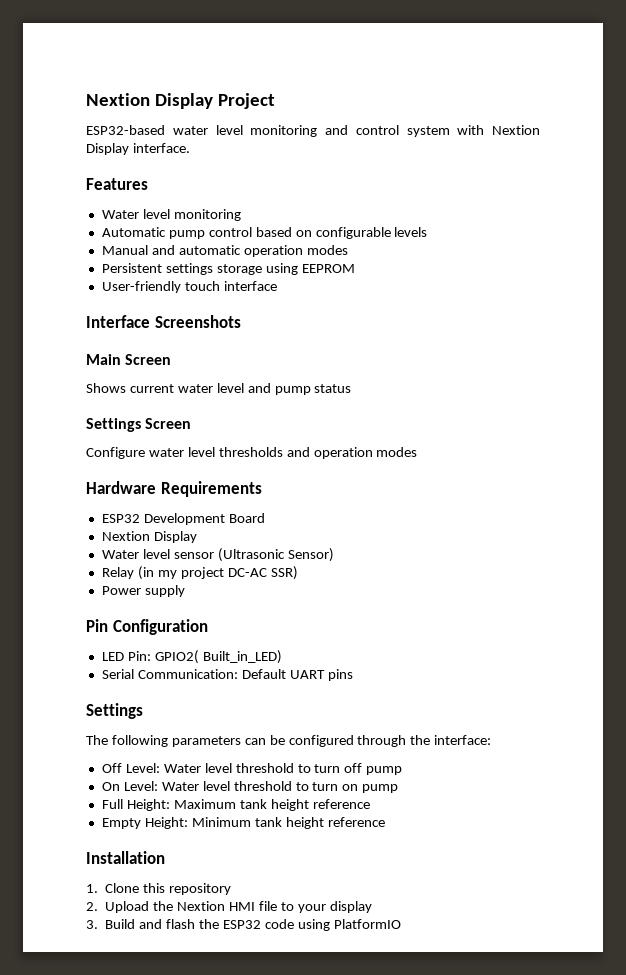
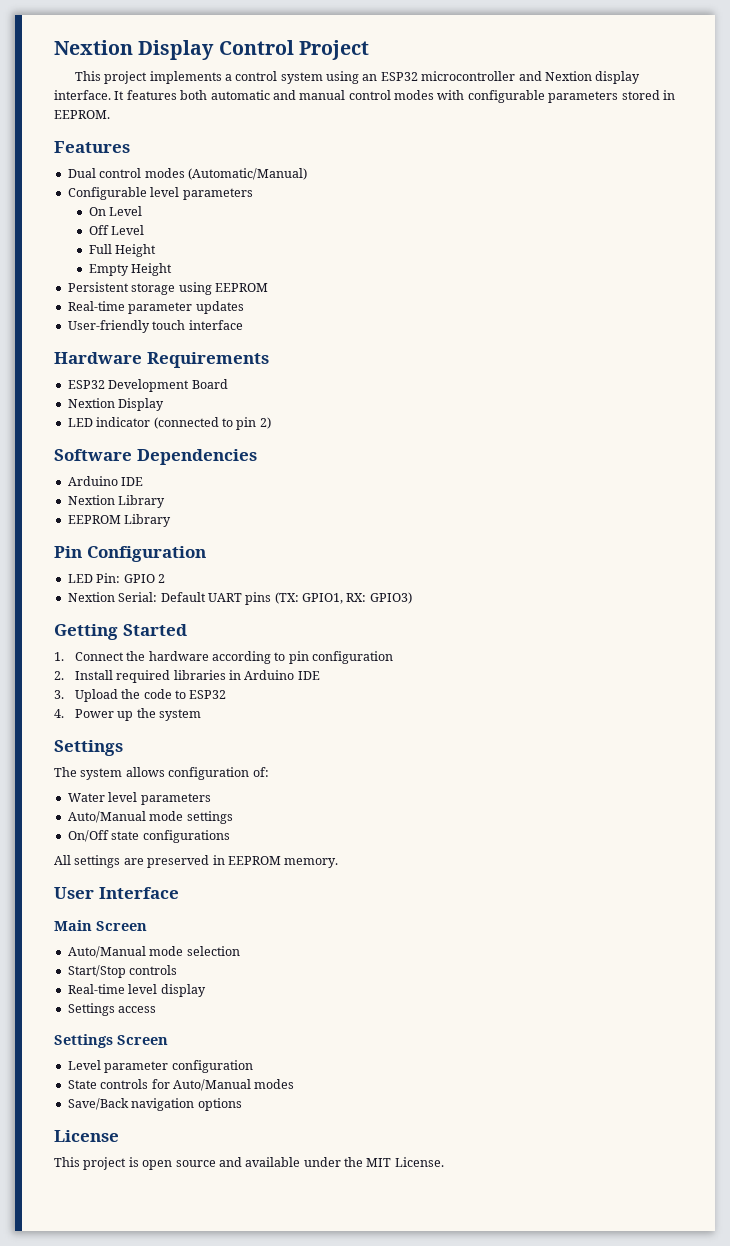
- Nextion Display Project
+ Nextion Display Control Project
- ESP32-based water level monitoring and control system with Nextion Display interface.
+ This project implements a control system using an ESP32 microcontroller and Nextion display interface. It features both automatic and manual control modes with configurable parameters stored in EEPROM.
  Features
- Water level monitoring
- Automatic pump control based on configurable levels
- Manual and automatic operation modes
+ Dual control modes (Automatic/Manual)
+ Configurable level parameters
+ On Level
+ Off Level
+ Full Height
+ Empty Height
- Persistent settings storage using EEPROM
+ Persistent storage using EEPROM
+ Real-time parameter updates
- Interface Screenshots
- Main Screen
- Shows current water level and pump status
- Settings Screen
- Configure water level thresholds and operation modes
- Water level sensor (Ultrasonic Sensor)
- Relay (in my project DC-AC SSR)
- Power supply
+ LED indicator (connected to pin 2)
+ Software Dependencies
+ Arduino IDE
+ Nextion Library
+ EEPROM Library
- LED Pin: GPIO2( Built_in_LED)
- Serial Communication: Default UART pins
+ LED Pin: GPIO 2
+ Nextion Serial: Default UART pins (TX: GPIO1, RX: GPIO3)
+ Getting Started
+ 1. Connect the hardware according to pin configuration
+ 2. Install required libraries in Arduino IDE
+ 3. Upload the code to ESP32
+ 4. Power up the system
  Settings
- The following parameters can be configured through the interface:
- Off Level: Water level threshold to turn off pump
- On Level: Water level threshold to turn on pump
- Full Height: Maximum tank height reference
- Empty Height: Minimum tank height reference
- Installation
- 1. Clone this repository
- 2. Upload the Nextion HMI file to your display
- 3. Build and flash the ESP32 code using PlatformIO
+ The system allows configuration of:
+ Water level parameters
+ Auto/Manual mode settings
+ On/Off state configurations
+ All settings are preserved in EEPROM memory.
+ User Interface
+ Main Screen
+ Auto/Manual mode selection
+ Start/Stop controls
+ Real-time level display
+ Settings access
+ Settings Screen
+ Level parameter configuration
+ State controls for Auto/Manual modes
+ Save/Back navigation options
+ License
+ This project is open source and available under the MIT License.

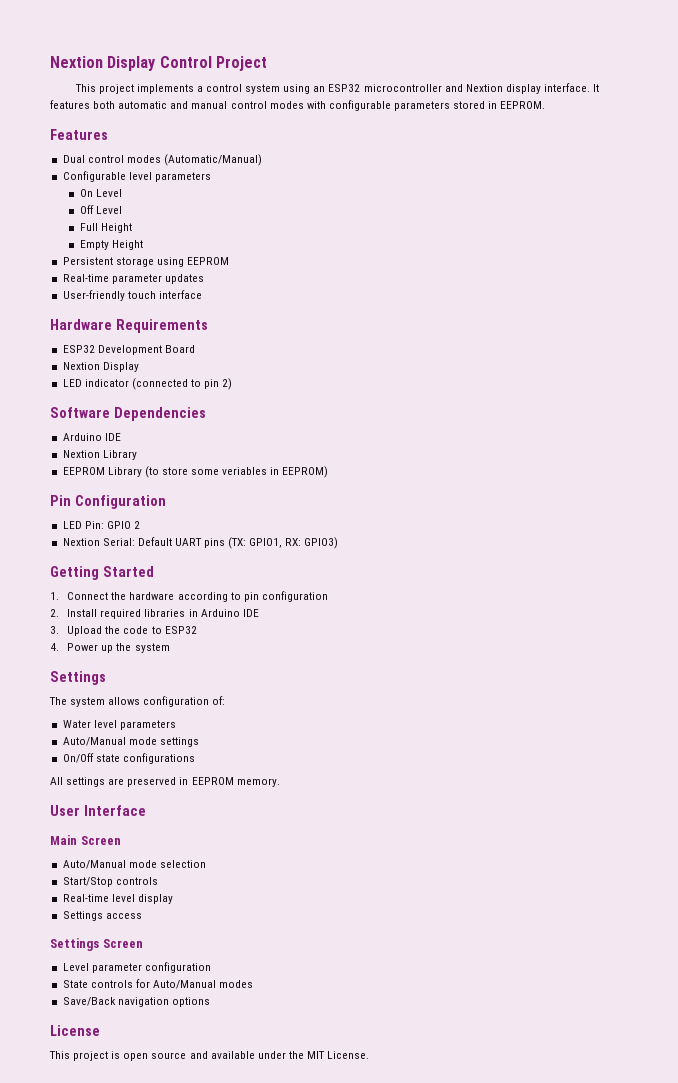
- EEPROM Library
+ EEPROM Library (to store some veriables in EEPROM)

